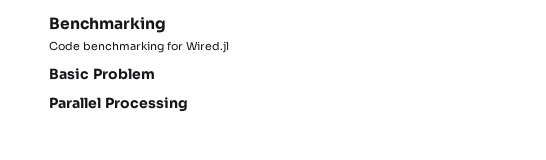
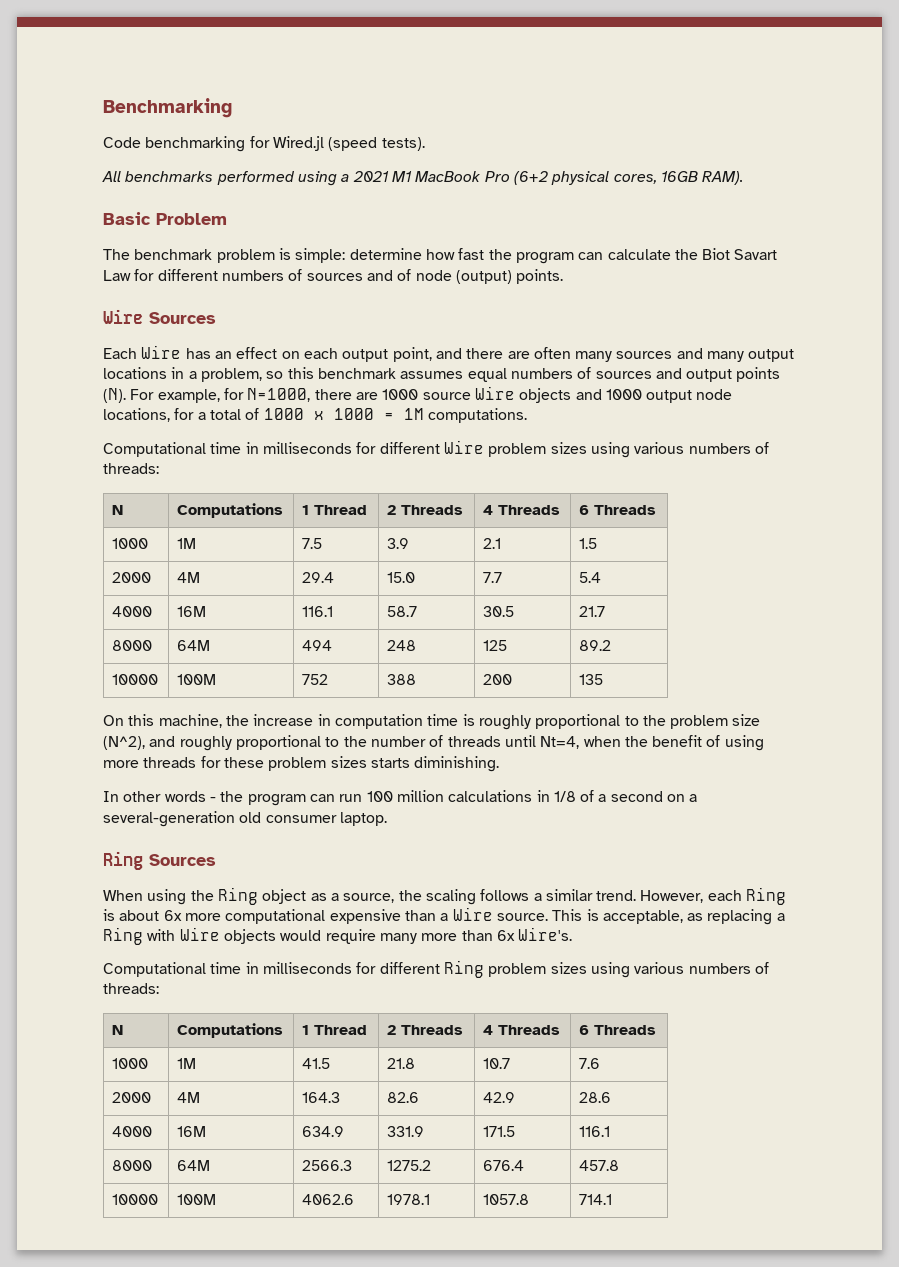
- Code benchmarking for Wired.jl
+ Code benchmarking for Wired.jl (speed tests).
+ All benchmarks performed using a 2021 M1 MacBook Pro (6+2 physical cores, 16GB RAM).
  Basic Problem
- Parallel Processing
+ The benchmark problem is simple: determine how fast the program can calculate the Biot Savart Law for different numbers of sources and of node (output) points.
+ Wire Sources
+ Each Wire has an effect on each output point, and there are often many sources and many output locations in a problem, so this benchmark assumes equal numbers of sources and output points (N). For example, for N=1000, there are 1000 source Wire objects and 1000 output node locations, for a total of 1000 x 1000 = 1M computations.
+ Computational time in milliseconds for different Wire problem sizes using various numbers of threads:
+ N | Computations | 1 Thread | 2 Threads | 4 Threads | 6 Threads
+ 1000 | 1M | 7.5 | 3.9 | 2.1 | 1.5
+ 2000 | 4M | 29.4 | 15.0 | 7.7 | 5.4
+ 4000 | 16M | 116.1 | 58.7 | 30.5 | 21.7
+ 8000 | 64M | 494 | 248 | 125 | 89.2
+ 10000 | 100M | 752 | 388 | 200 | 135
+ On this machine, the increase in computation time is roughly proportional to the problem size (N^2), and roughly proportional to the number of threads until Nt=4, when the benefit of using more threads for these problem sizes starts diminishing.
+ In other words - the program can run 100 million calculations in 1/8 of a second on a several-generation old consumer laptop.
+ Ring Sources
+ When using the Ring object as a source, the scaling follows a similar trend. However, each Ring is about 6x more computational expensive than a Wire source. This is acceptable, as replacing a Ring with Wire objects would require many more than 6x Wire's.
+ Computational time in milliseconds for different Ring problem sizes using various numbers of threads:
+ N | Computations | 1 Thread | 2 Threads | 4 Threads | 6 Threads
+ 1000 | 1M | 41.5 | 21.8 | 10.7 | 7.6
+ 2000 | 4M | 164.3 | 82.6 | 42.9 | 28.6
+ 4000 | 16M | 634.9 | 331.9 | 171.5 | 116.1
+ 8000 | 64M | 2566.3 | 1275.2 | 676.4 | 457.8
+ 10000 | 100M | 4062.6 | 1978.1 | 1057.8 | 714.1

